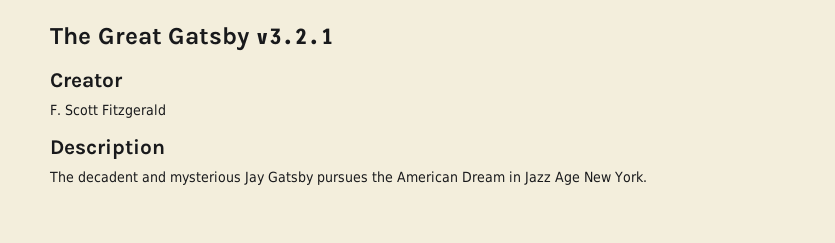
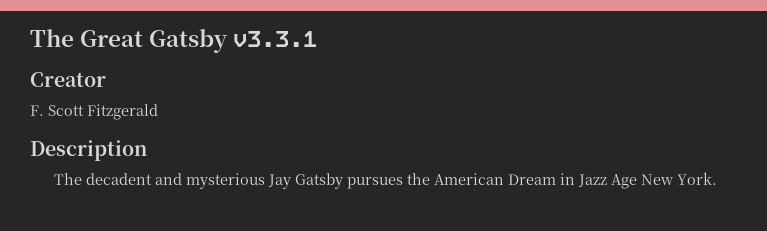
- The Great Gatsby v3.2.1
+ The Great Gatsby v3.3.1

